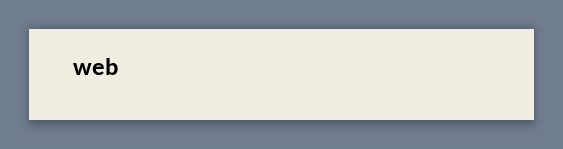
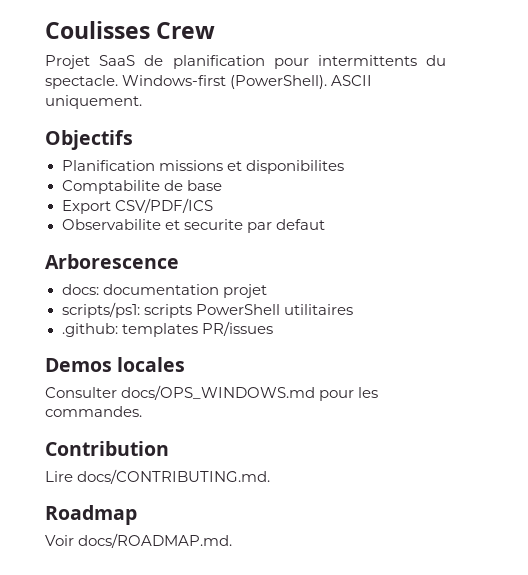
- web
+ Coulisses Crew
+ Projet SaaS de planification pour intermittents du spectacle. Windows-first (PowerShell). ASCII uniquement.
+ Objectifs
+ Planification missions et disponibilites
+ Comptabilite de base
+ Export CSV/PDF/ICS
+ Observabilite et securite par defaut
+ Arborescence
+ docs: documentation projet
+ scripts/ps1: scripts PowerShell utilitaires
+ .github: templates PR/issues
+ Demos locales
+ Consulter docs/OPS_WINDOWS.md pour les commandes.
+ Contribution
+ Lire docs/CONTRIBUTING.md.
+ Roadmap
+ Voir docs/ROADMAP.md.

